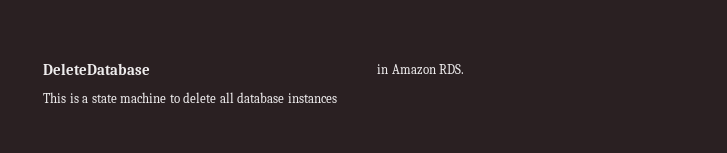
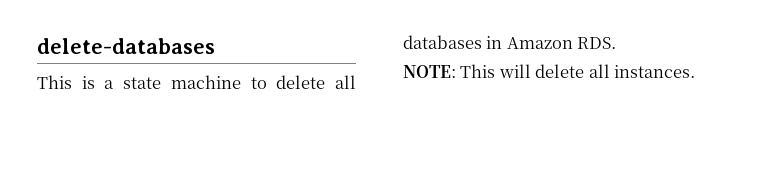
- DeleteDatabase
+ delete-databases
- This is a state machine to delete all database instances in Amazon RDS.
+ This is a state machine to delete all databases in Amazon RDS.
+ NOTE: This will delete all instances.

